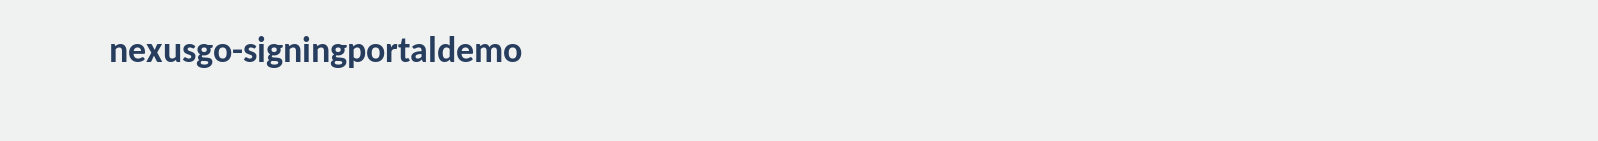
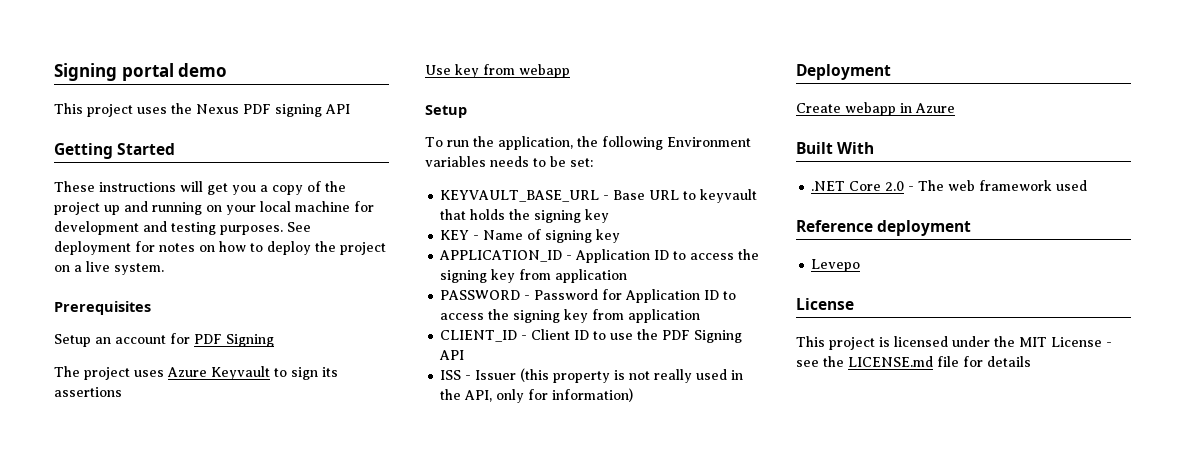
- nexusgo-signingportaldemo
+ Signing portal demo
+ This project uses the Nexus PDF signing API
+ Getting Started
+ These instructions will get you a copy of the project up and running on your local machine for development and testing purposes. See deployment for notes on how to deploy the project on a live system.
+ Prerequisites
+ Setup an account for PDF Signing
+ The project uses Azure Keyvault to sign its assertions
+ Use key from webapp
+ Setup
+ To run the application, the following Environment variables needs to be set:
+ KEYVAULT_BASE_URL - Base URL to keyvault that holds the signing key
+ KEY - Name of signing key
+ APPLICATION_ID - Application ID to access the signing key from application
+ PASSWORD - Password for Application ID to access the signing key from application
+ CLIENT_ID - Client ID to use the PDF Signing API
+ ISS - Issuer (this property is not really used in the API, only for information)
+ Deployment
+ Create webapp in Azure
+ Built With
+ .NET Core 2.0 - The web framework used
+ Reference deployment
+ Levepo
+ License
+ This project is licensed under the MIT License - see the LICENSE.md file for details

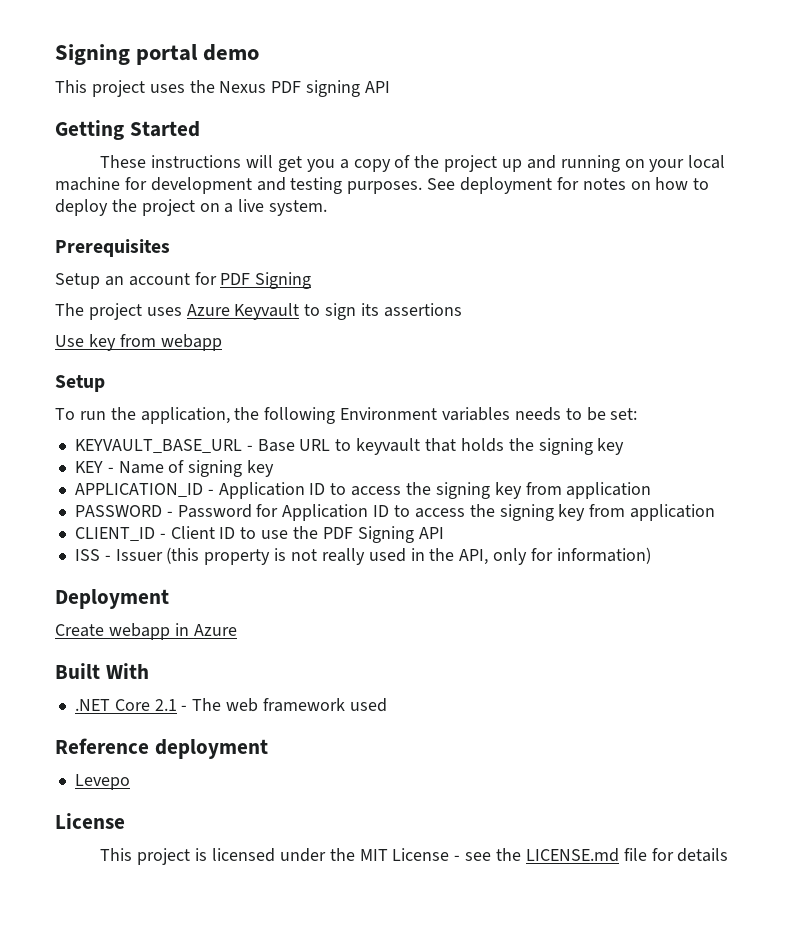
- .NET Core 2.0 - The web framework used
+ .NET Core 2.1 - The web framework used

